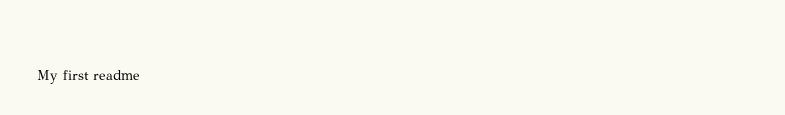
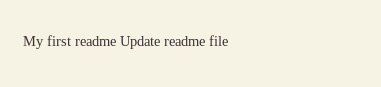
- My first readme
+ My first readme Update readme file

